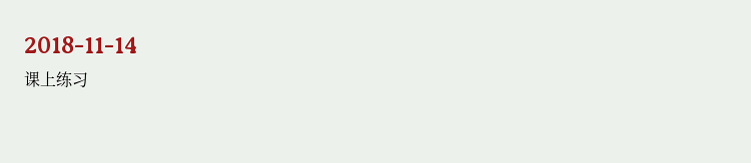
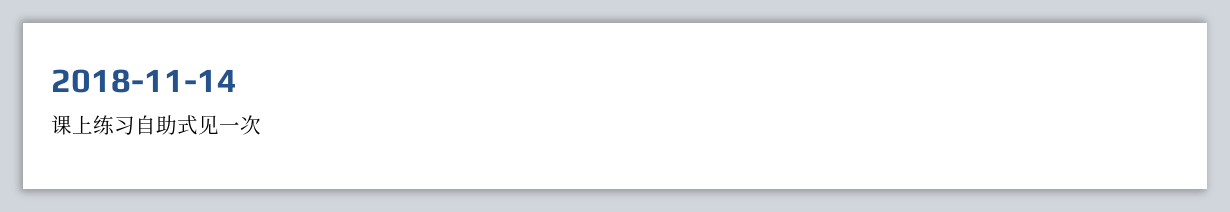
- 课上练习
+ 课上练习自助式见一次

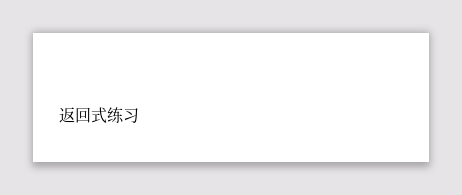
- 2018-11-14
- 课上练习自助式见一次
+ 返回式练习

